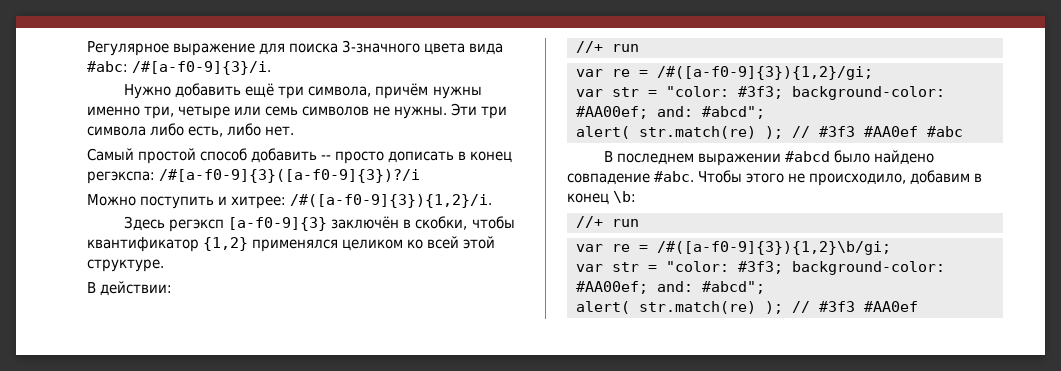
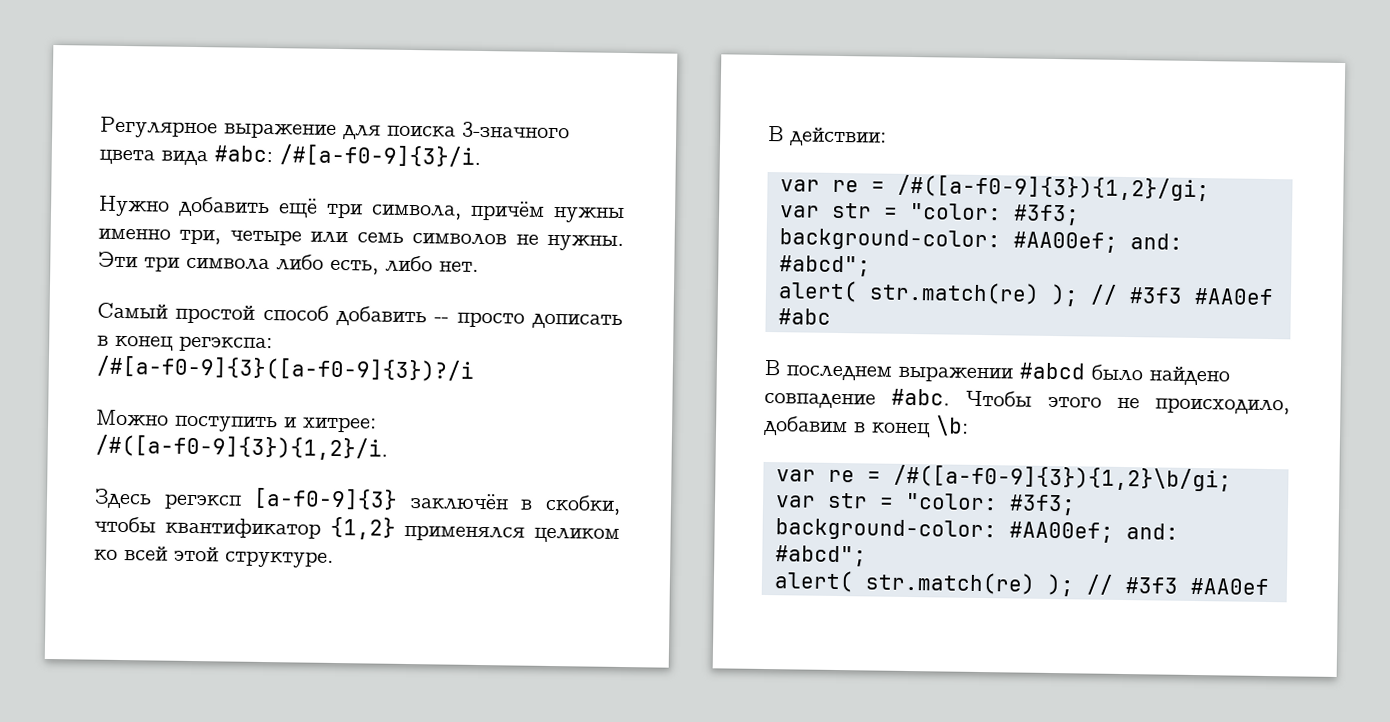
  В действии:
- //+ run
  Чтобы этого не происходило, добавим в конец \b:
- //+ run

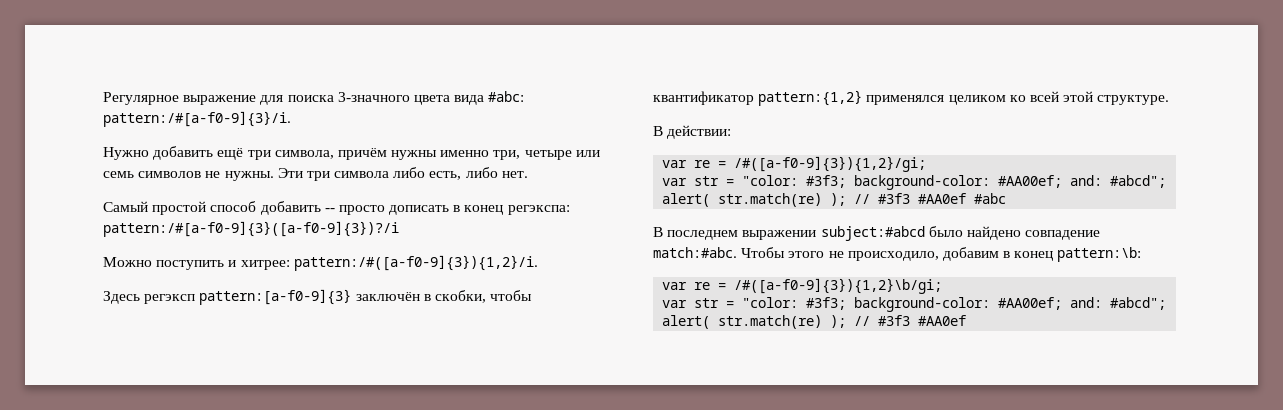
- Регулярное выражение для поиска 3-значного цвета вида #abc: /#[a-f0-9]{3}/i.
+ Регулярное выражение для поиска 3-значного цвета вида #abc: pattern:/#[a-f0-9]{3}/i.
- Самый простой способ добавить -- просто дописать в конец регэкспа: /#[a-f0-9]{3}([a-f0-9]{3})?/i
+ Самый простой способ добавить -- просто дописать в конец регэкспа: pattern:/#[a-f0-9]{3}([a-f0-9]{3})?/i
- Можно поступить и хитрее: /#([a-f0-9]{3}){1,2}/i.
+ Можно поступить и хитрее: pattern:/#([a-f0-9]{3}){1,2}/i.
- Здесь регэксп [a-f0-9]{3} заключён в скобки, чтобы квантификатор {1,2} применялся целиком ко всей этой структуре.
+ Здесь регэксп pattern:[a-f0-9]{3} заключён в скобки, чтобы квантификатор pattern:{1,2} применялся целиком ко всей этой структуре.
- В последнем выражении #abcd было найдено совпадение #abc.
+ В последнем выражении subject:#abcd было найдено совпадение match:#abc.
- Чтобы этого не происходило, добавим в конец \b:
+ Чтобы этого не происходило, добавим в конец pattern:\b:

